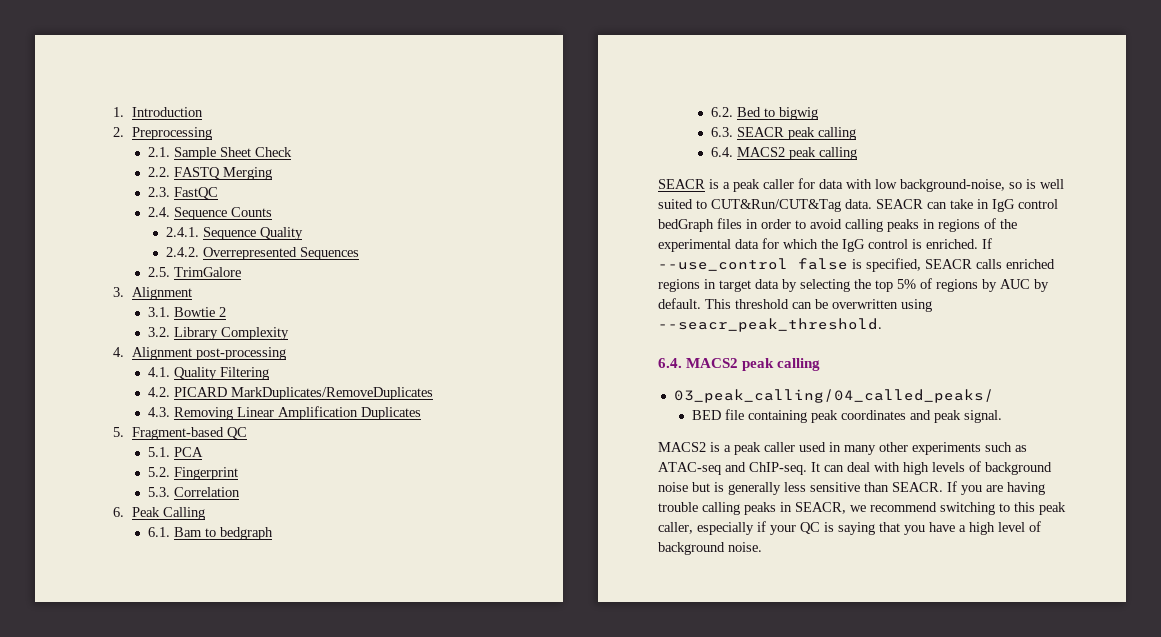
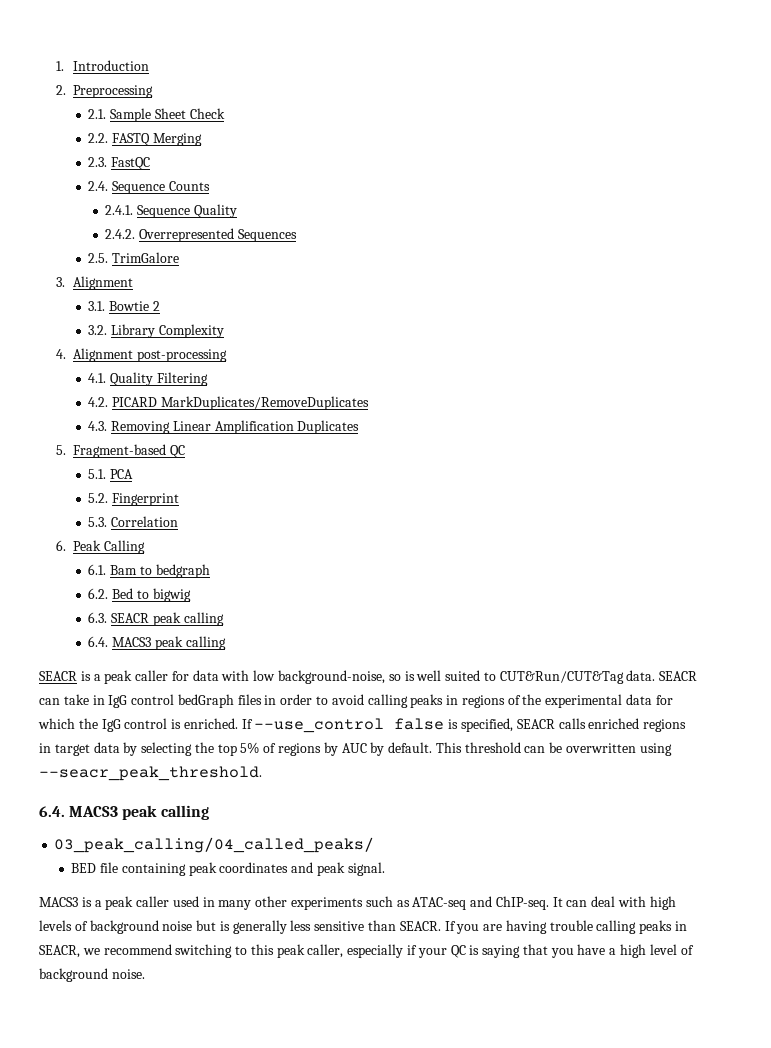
  6.3. SEACR peak calling
- 6.4. MACS2 peak calling
+ 6.4. MACS3 peak calling
  This threshold can be overwritten using --seacr_peak_threshold.
- 6.4. MACS2 peak calling
+ 6.4. MACS3 peak calling
- MACS2 is a peak caller used in many other experiments such as ATAC-seq and ChIP-seq.
+ MACS3 is a peak caller used in many other experiments such as ATAC-seq and ChIP-seq.

